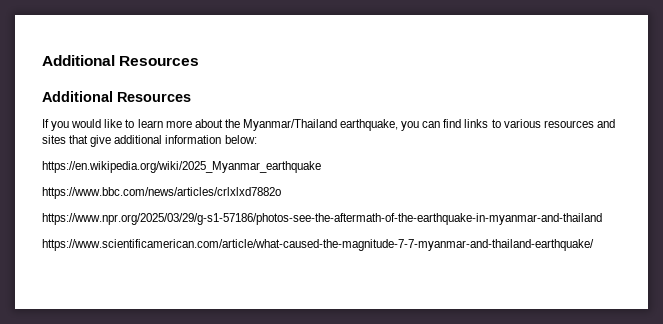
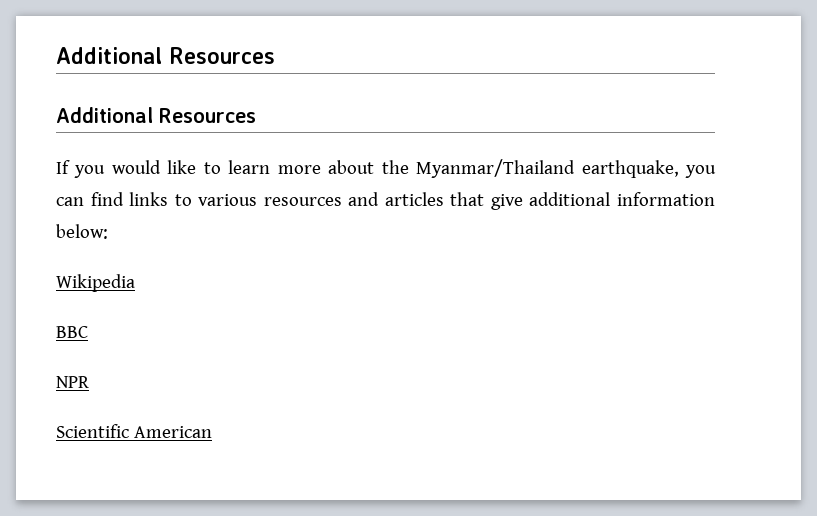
- If you would like to learn more about the Myanmar/Thailand earthquake, you can find links to various resources and sites that give additional information below:
+ If you would like to learn more about the Myanmar/Thailand earthquake, you can find links to various resources and articles that give additional information below:
- https://en.wikipedia.org/wiki/2025_Myanmar_earthquake
- https://www.bbc.com/news/articles/crlxlxd7882o
- https://www.npr.org/2025/03/29/g-s1-57186/photos-see-the-aftermath-of-the-earthquake-in-myanmar-and-thailand
- https://www.scientificamerican.com/article/what-caused-the-magnitude-7-7-myanmar-and-thailand-earthquake/
+ Wikipedia
+ BBC
+ NPR
+ Scientific American

